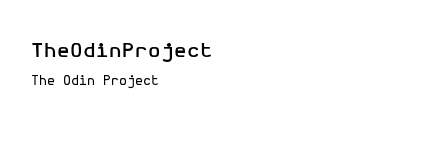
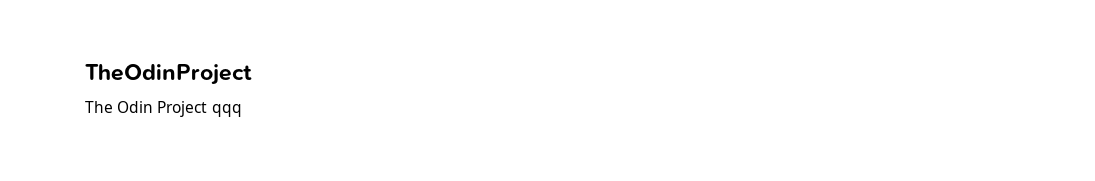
- The Odin Project
+ The Odin Project qqq

